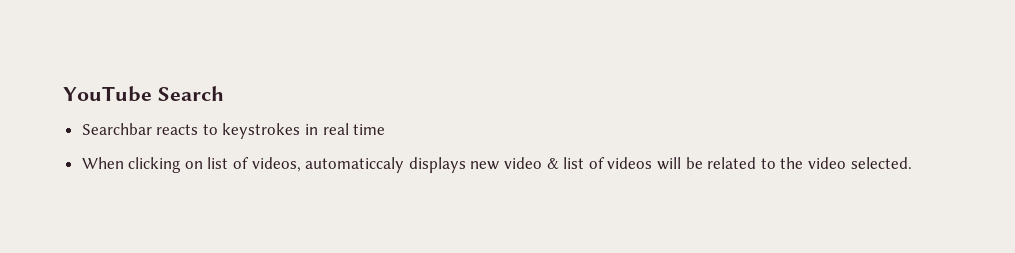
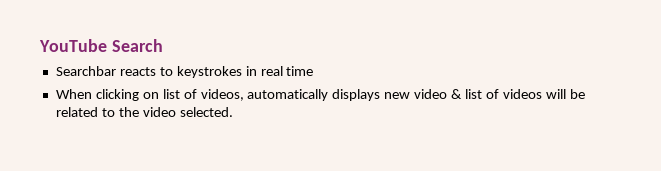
- When clicking on list of videos, automaticcaly displays new video & list of videos will be related to the video selected.
+ When clicking on list of videos, automatically displays new video & list of videos will be related to the video selected.

